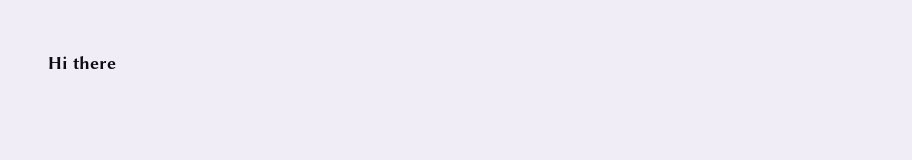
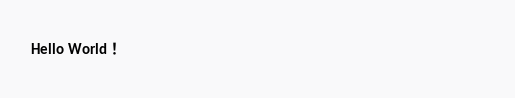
- Hi there
+ Hello World！

